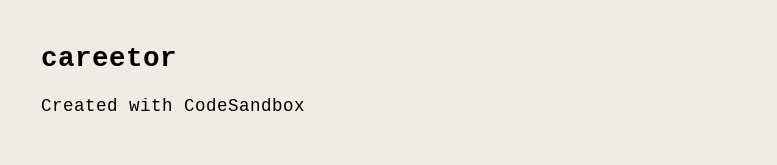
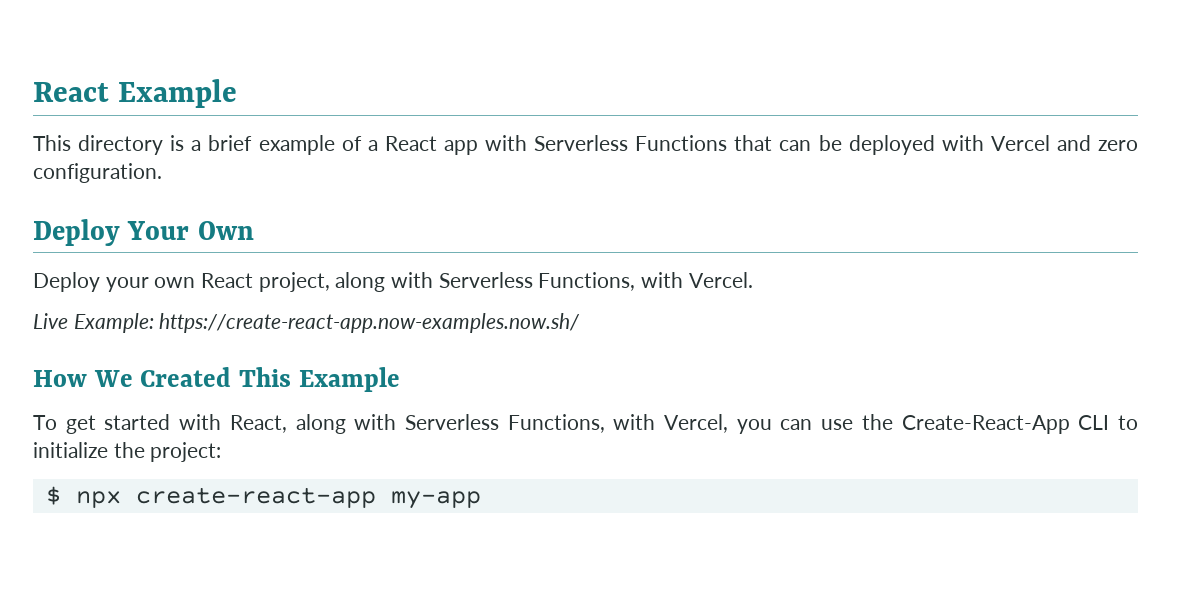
- careetor
- Created with CodeSandbox
+ React Example
+ This directory is a brief example of a React app with Serverless Functions that can be deployed with Vercel and zero configuration.
+ Deploy Your Own
+ Deploy your own React project, along with Serverless Functions, with Vercel.
+ Live Example: https://create-react-app.now-examples.now.sh/
+ How We Created This Example
+ To get started with React, along with Serverless Functions, with Vercel, you can use the Create-React-App CLI to initialize the project:
+ $ npx create-react-app my-app

